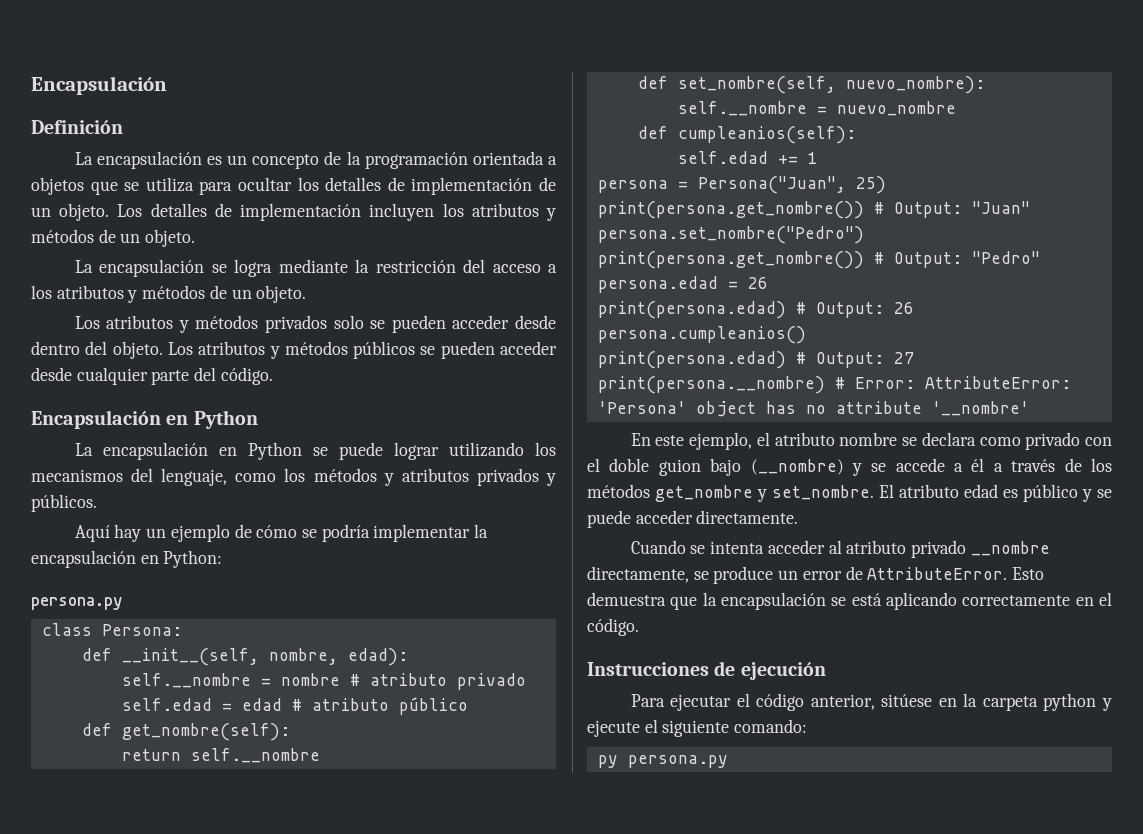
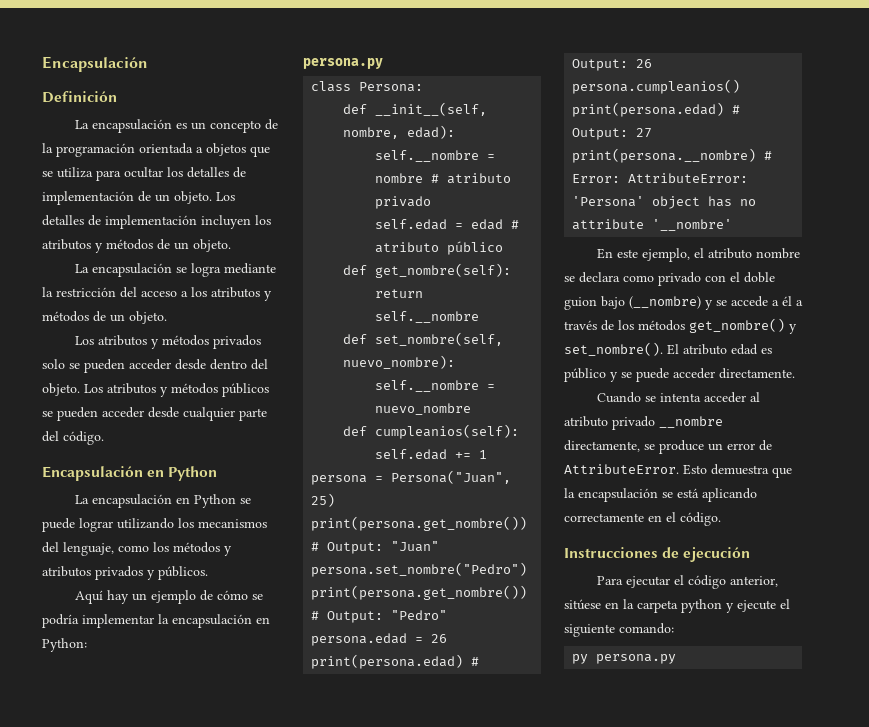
- En este ejemplo, el atributo nombre se declara como privado con el doble guion bajo (__nombre) y se accede a él a través de los métodos get_nombre y set_nombre.
+ En este ejemplo, el atributo nombre se declara como privado con el doble guion bajo (__nombre) y se accede a él a través de los métodos get_nombre() y set_nombre().

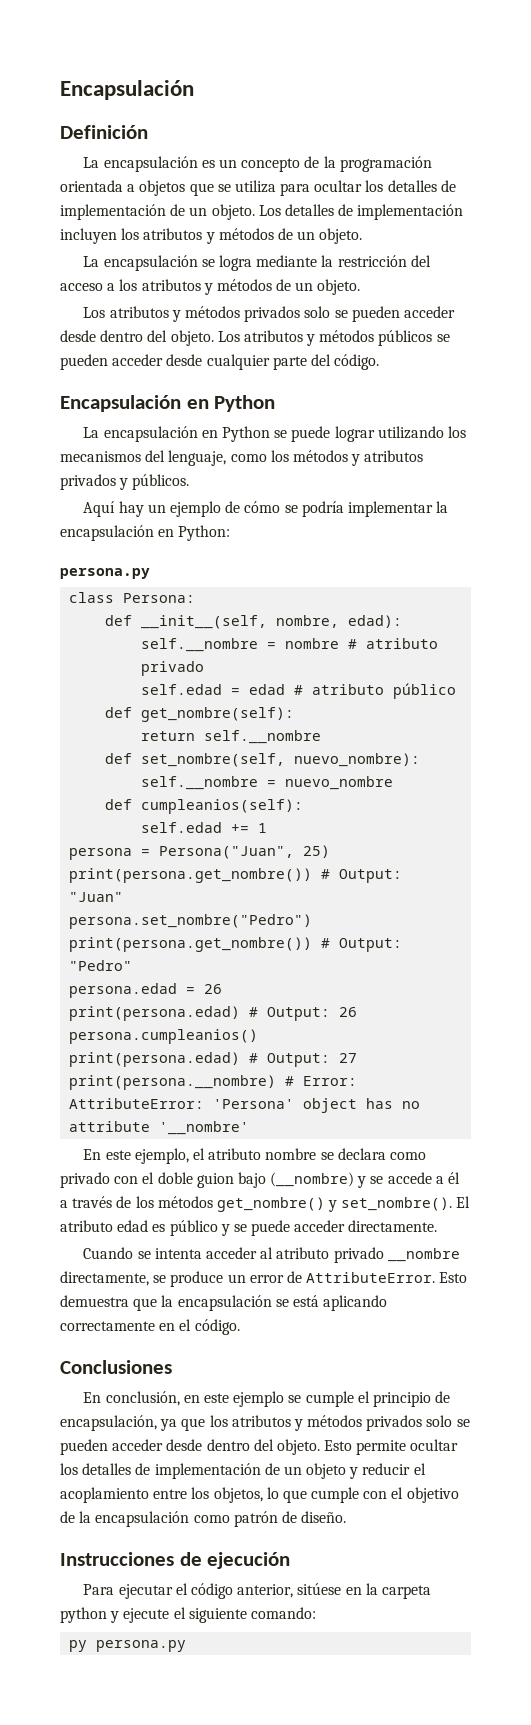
+ Conclusiones
+ En conclusión, en este ejemplo se cumple el principio de encapsulación, ya que los atributos y métodos privados solo se pueden acceder desde dentro del objeto. Esto permite ocultar los detalles de implementación de un objeto y reducir el acoplamiento entre los objetos, lo que cumple con el objetivo de la encapsulación como patrón de diseño.

